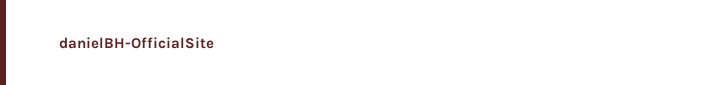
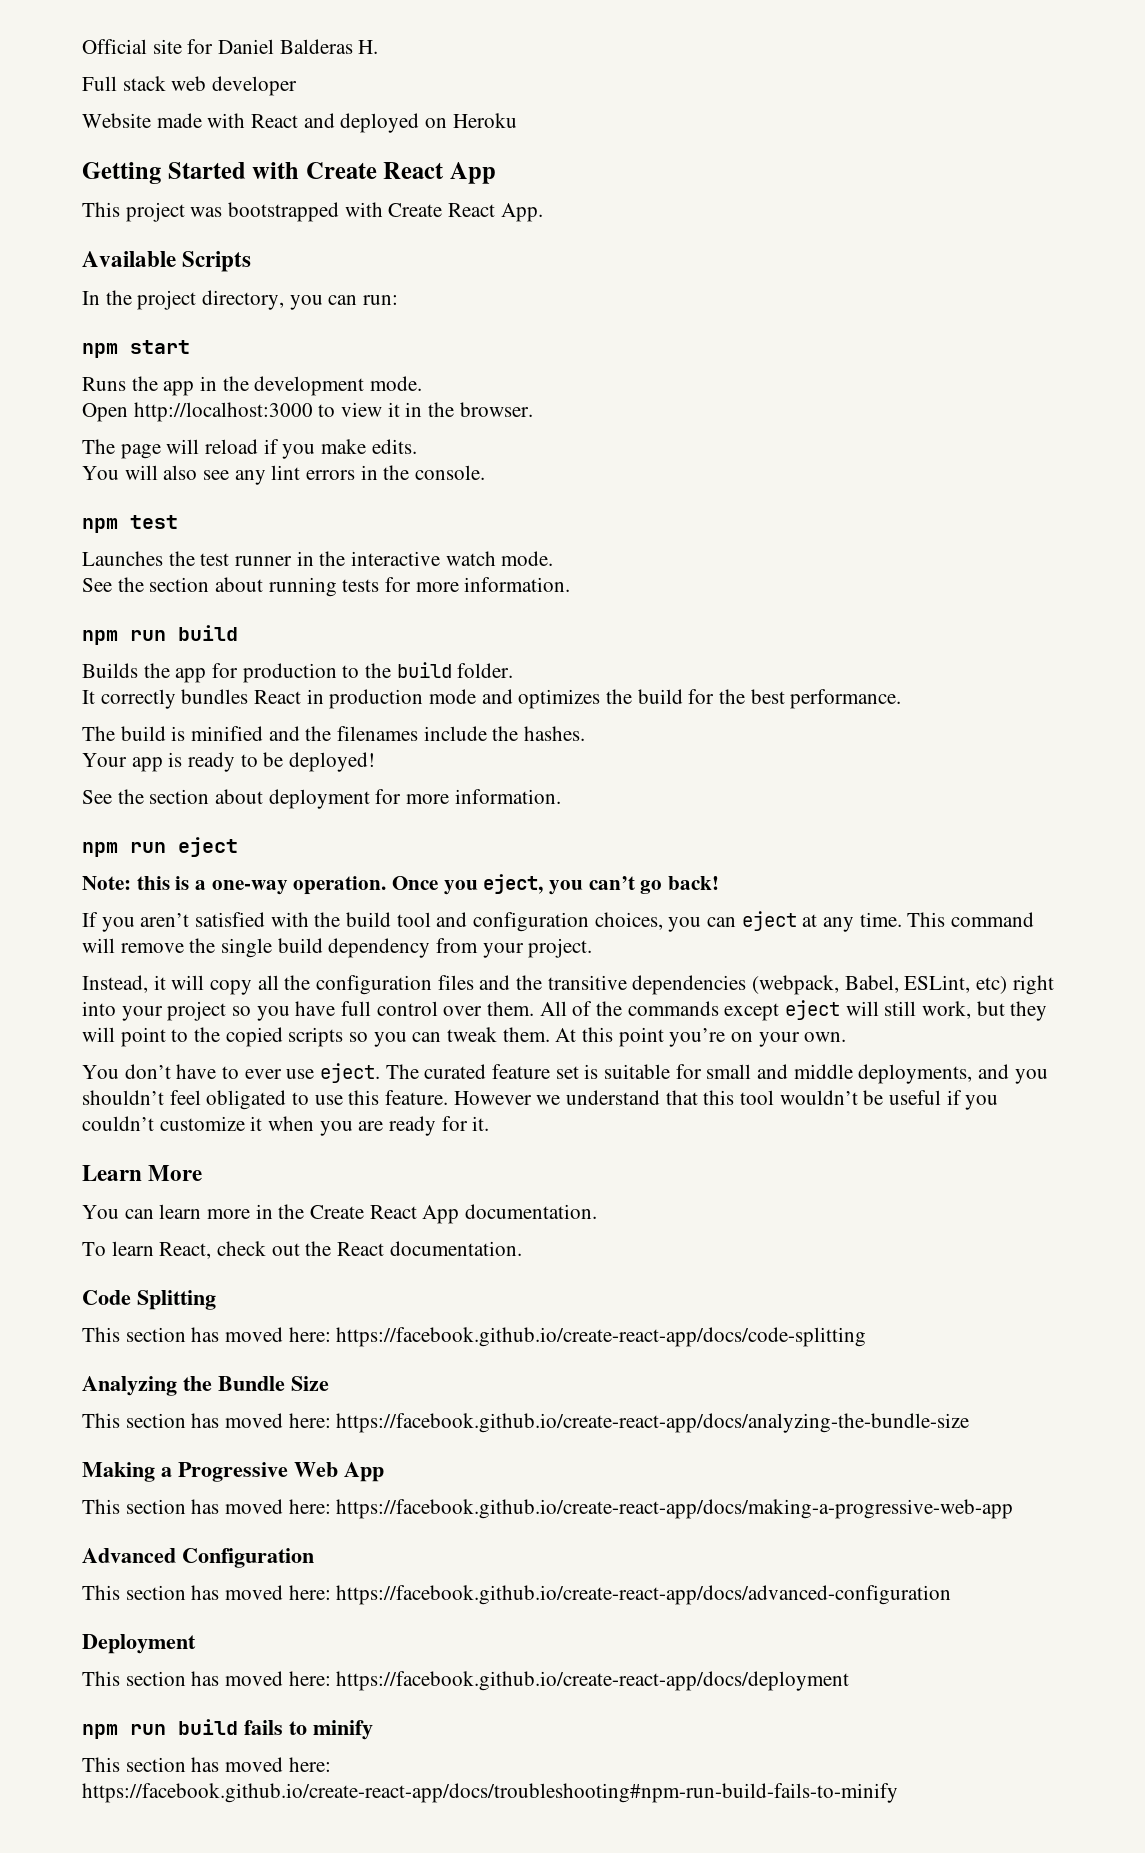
- danielBH-OfficialSite
+ Official site for Daniel Balderas H.
+ Full stack web developer
+ Website made with React and deployed on Heroku
+ Getting Started with Create React App
+ This project was bootstrapped with Create React App.
+ Available Scripts
+ In the project directory, you can run:
+ npm start
+ Runs the app in the development mode.
+ Open http://localhost:3000 to view it in the browser.
+ The page will reload if you make edits.
+ You will also see any lint errors in the console.
+ npm test
+ Launches the test runner in the interactive watch mode.
+ See the section about running tests for more information.
+ npm run build
+ Builds the app for production to the build folder.
+ It correctly bundles React in production mode and optimizes the build for the best performance.
+ The build is minified and the filenames include the hashes.
+ Your app is ready to be deployed!
+ See the section about deployment for more information.
+ npm run eject
+ Note: this is a one-way operation. Once you eject, you can’t go back!
+ If you aren’t satisfied with the build tool and configuration choices, you can eject at any time. This command will remove the single build dependency from your project.
+ Instead, it will copy all the configuration files and the transitive dependencies (webpack, Babel, ESLint, etc) right into your project so you have full control over them. All of the commands except eject will still work, but they will point to the copied scripts so you can tweak them. At this point you’re on your own.
+ You don’t have to ever use eject. The curated feature set is suitable for small and middle deployments, and you shouldn’t feel obligated to use this feature. However we understand that this tool wouldn’t be useful if you couldn’t customize it when you are ready for it.
+ Learn More
+ You can learn more in the Create React App documentation.
+ To learn React, check out the React documentation.
+ Code Splitting
+ This section has moved here: https://facebook.github.io/create-react-app/docs/code-splitting
+ Analyzing the Bundle Size
+ This section has moved here: https://facebook.github.io/create-react-app/docs/analyzing-the-bundle-size
+ Making a Progressive Web App
+ This section has moved here: https://facebook.github.io/create-react-app/docs/making-a-progressive-web-app
+ Advanced Configuration
+ This section has moved here: https://facebook.github.io/create-react-app/docs/advanced-configuration
+ Deployment
+ This section has moved here: https://facebook.github.io/create-react-app/docs/deployment
+ npm run build fails to minify
+ This section has moved here: https://facebook.github.io/create-react-app/docs/troubleshooting#npm-run-build-fails-to-minify

